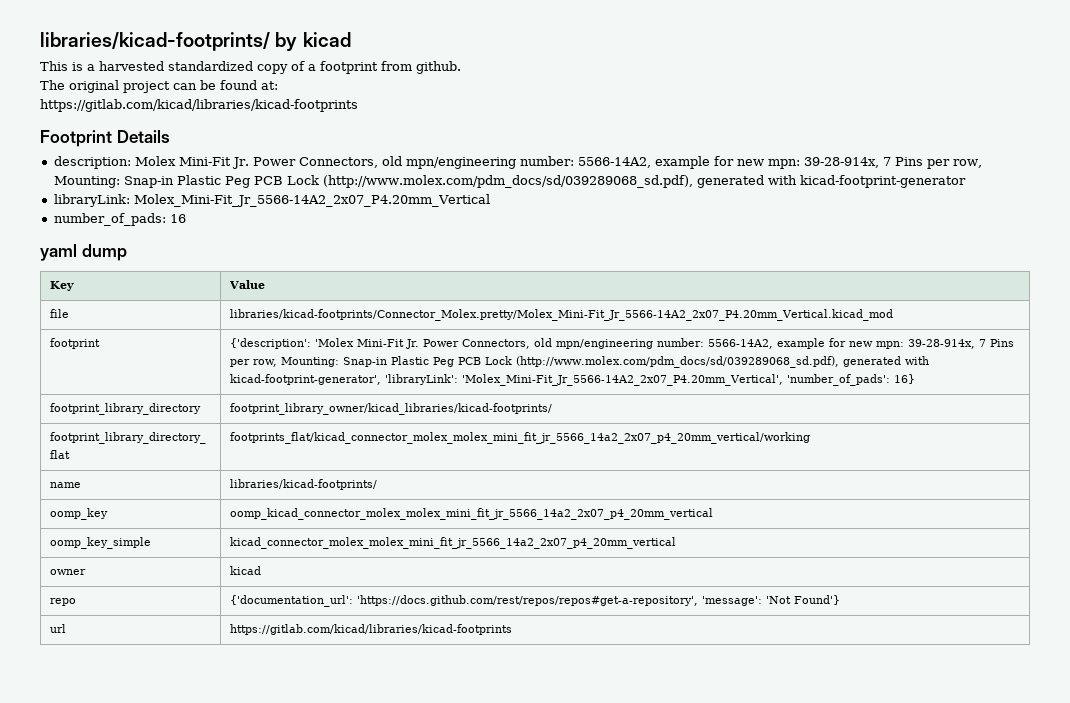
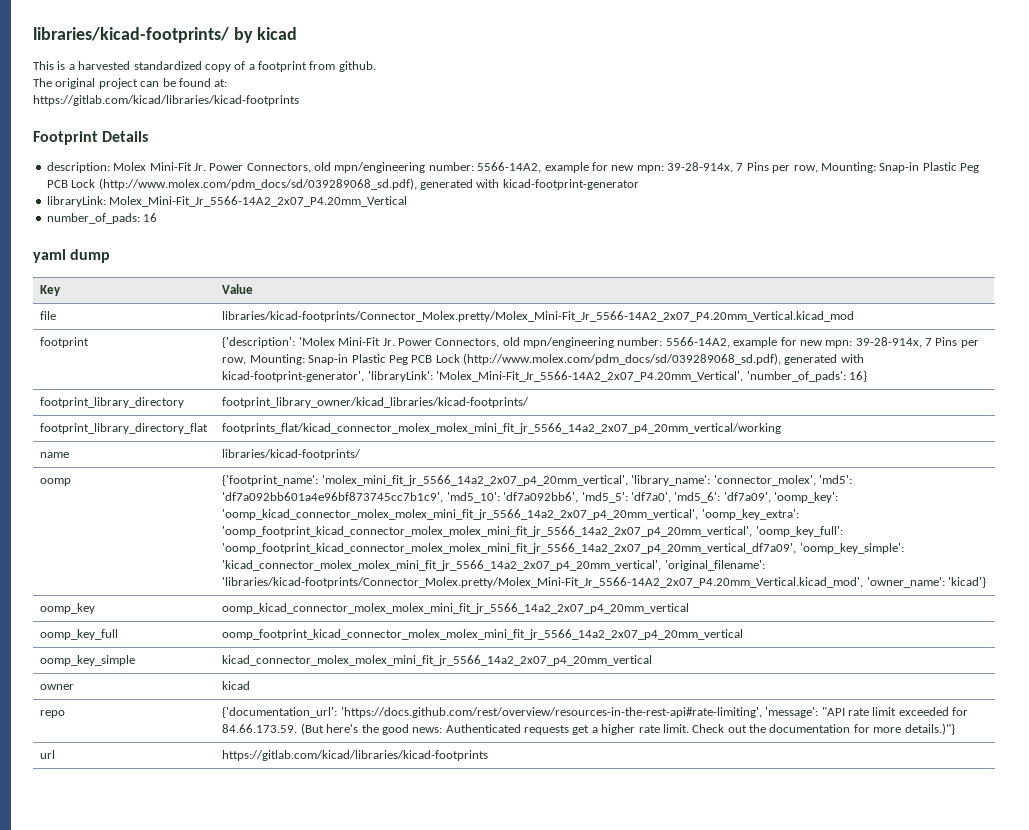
+ oomp | {'footprint_name': 'molex_mini_fit_jr_5566_14a2_2x07_p4_20mm_vertical', 'library_name': 'connector_molex', 'md5': 'df7a092bb601a4e96bf873745cc7b1c9', 'md5_10': 'df7a092bb6', 'md5_5': 'df7a0', 'md5_6': 'df7a09', 'oomp_key': 'oomp_kicad_connector_molex_molex_mini_fit_jr_5566_14a2_2x07_p4_20mm_vertical', 'oomp_key_extra': 'oomp_footprint_kicad_connector_molex_molex_mini_fit_jr_5566_14a2_2x07_p4_20mm_vertical', 'oomp_key_full': 'oomp_footprint_kicad_connector_molex_molex_mini_fit_jr_5566_14a2_2x07_p4_20mm_vertical_df7a09', 'oomp_key_simple': 'kicad_connector_molex_molex_mini_fit_jr_5566_14a2_2x07_p4_20mm_vertical', 'original_filename': 'libraries/kicad-footprints/Connector_Molex.pretty/Molex_Mini-Fit_Jr_5566-14A2_2x07_P4.20mm_Vertical.kicad_mod', 'owner_name': 'kicad'}
+ oomp_key_full | oomp_footprint_kicad_connector_molex_molex_mini_fit_jr_5566_14a2_2x07_p4_20mm_vertical
- repo | {'documentation_url': 'https://docs.github.com/rest/repos/repos#get-a-repository', 'message': 'Not Found'}
+ repo | {'documentation_url': 'https://docs.github.com/rest/overview/resources-in-the-rest-api#rate-limiting', 'message': "API rate limit exceeded for 84.66.173.59. (But here's the good news: Authenticated requests get a higher rate limit. Check out the documentation for more details.)"}

